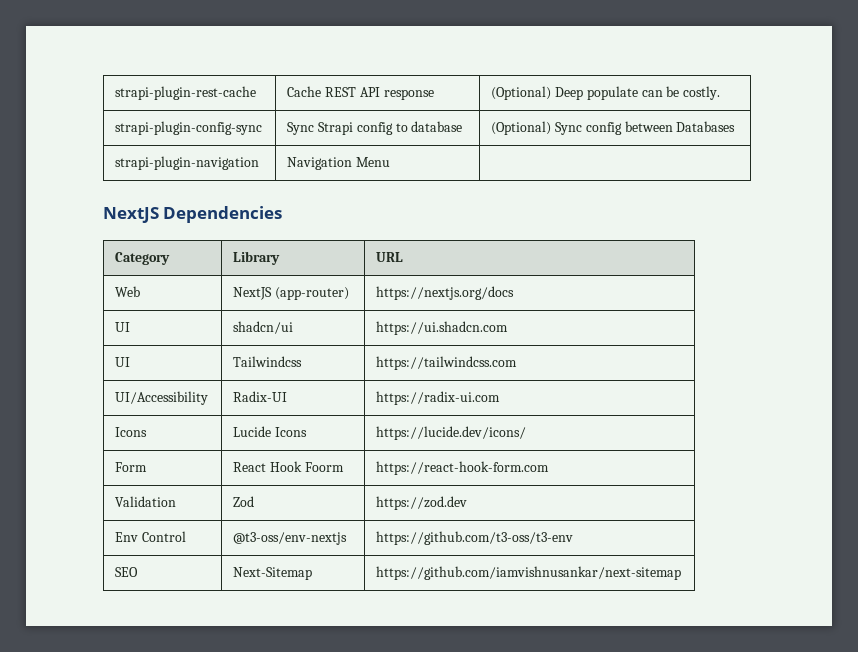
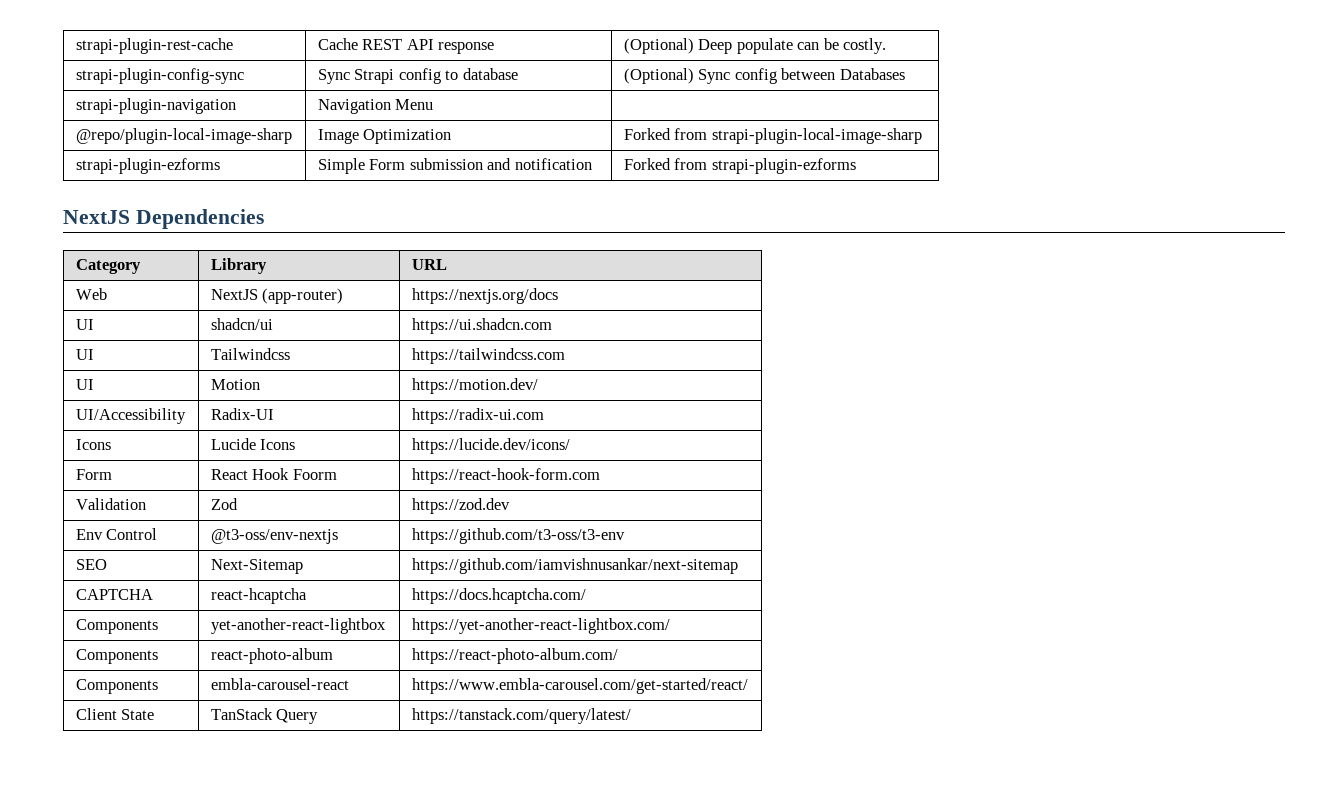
+ @repo/plugin-local-image-sharp | Image Optimization | Forked from strapi-plugin-local-image-sharp
+ strapi-plugin-ezforms | Simple Form submission and notification | Forked from strapi-plugin-ezforms
+ UI | Motion | https://motion.dev/
+ CAPTCHA | react-hcaptcha | https://docs.hcaptcha.com/
+ Components | yet-another-react-lightbox | https://yet-another-react-lightbox.com/
+ Components | react-photo-album | https://react-photo-album.com/
+ Components | embla-carousel-react | https://www.embla-carousel.com/get-started/react/
+ Client State | TanStack Query | https://tanstack.com/query/latest/

